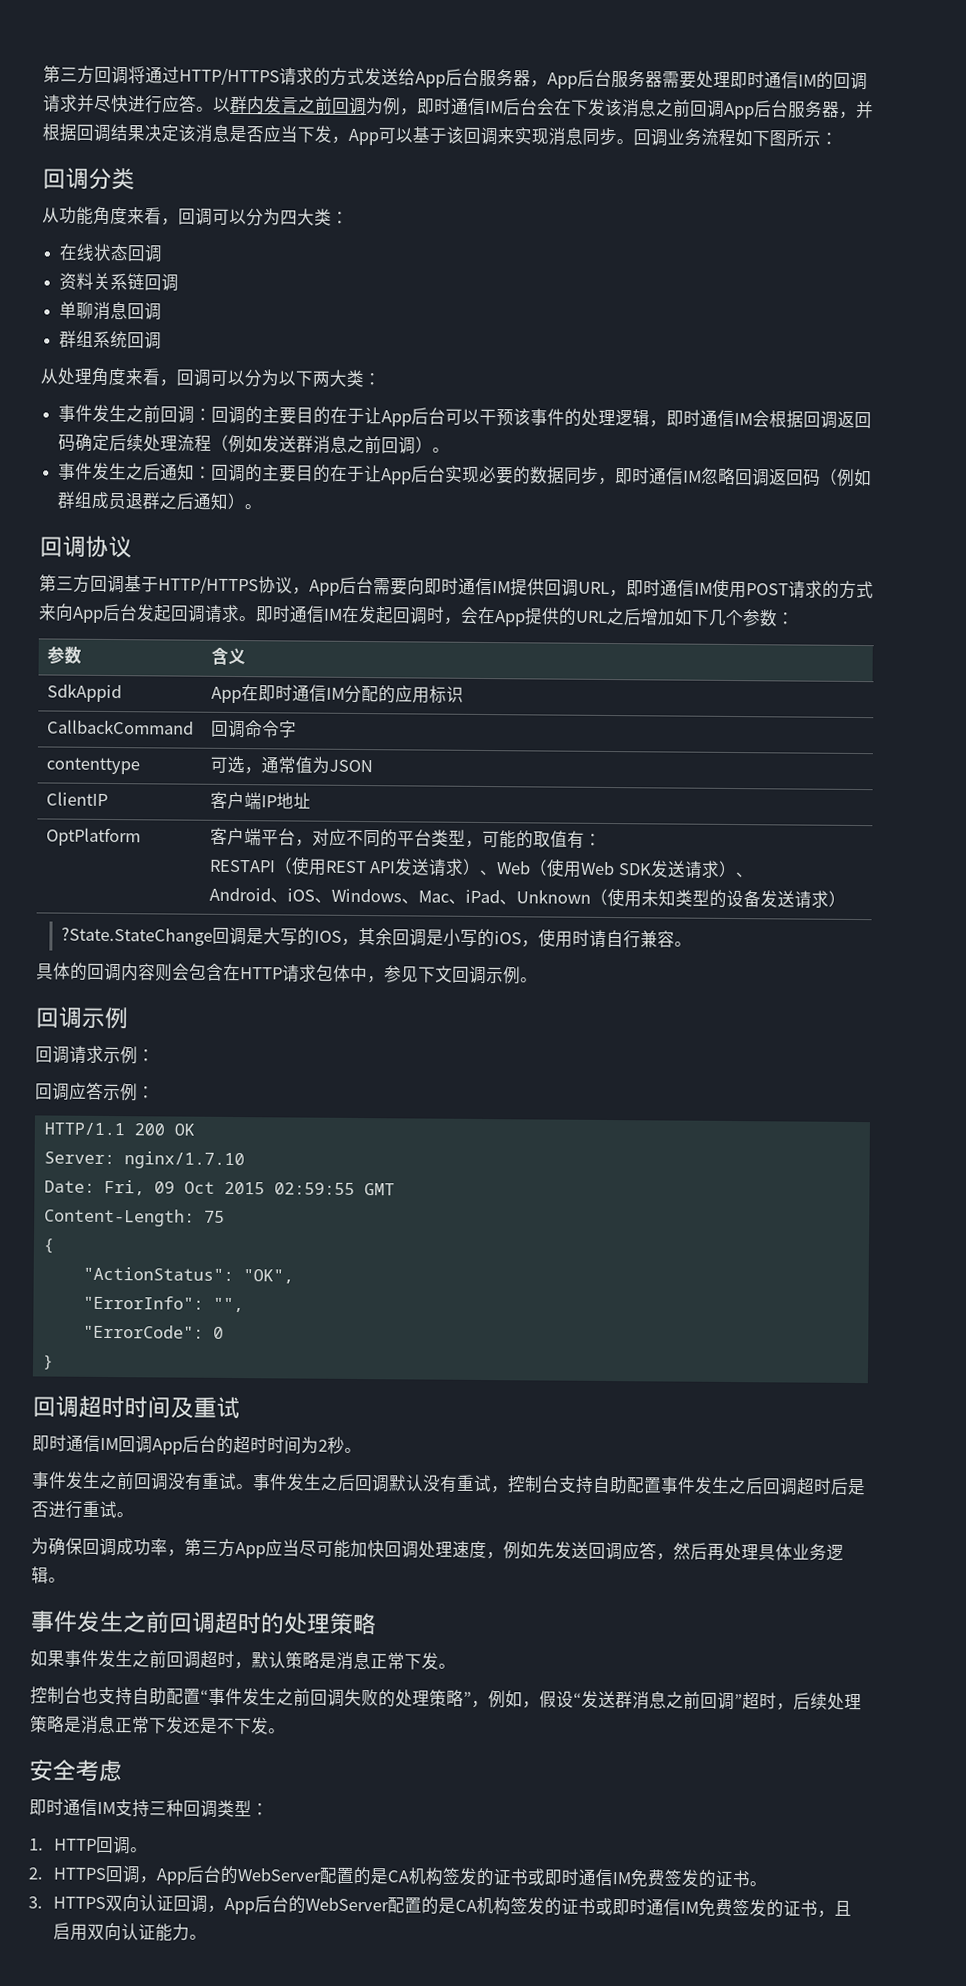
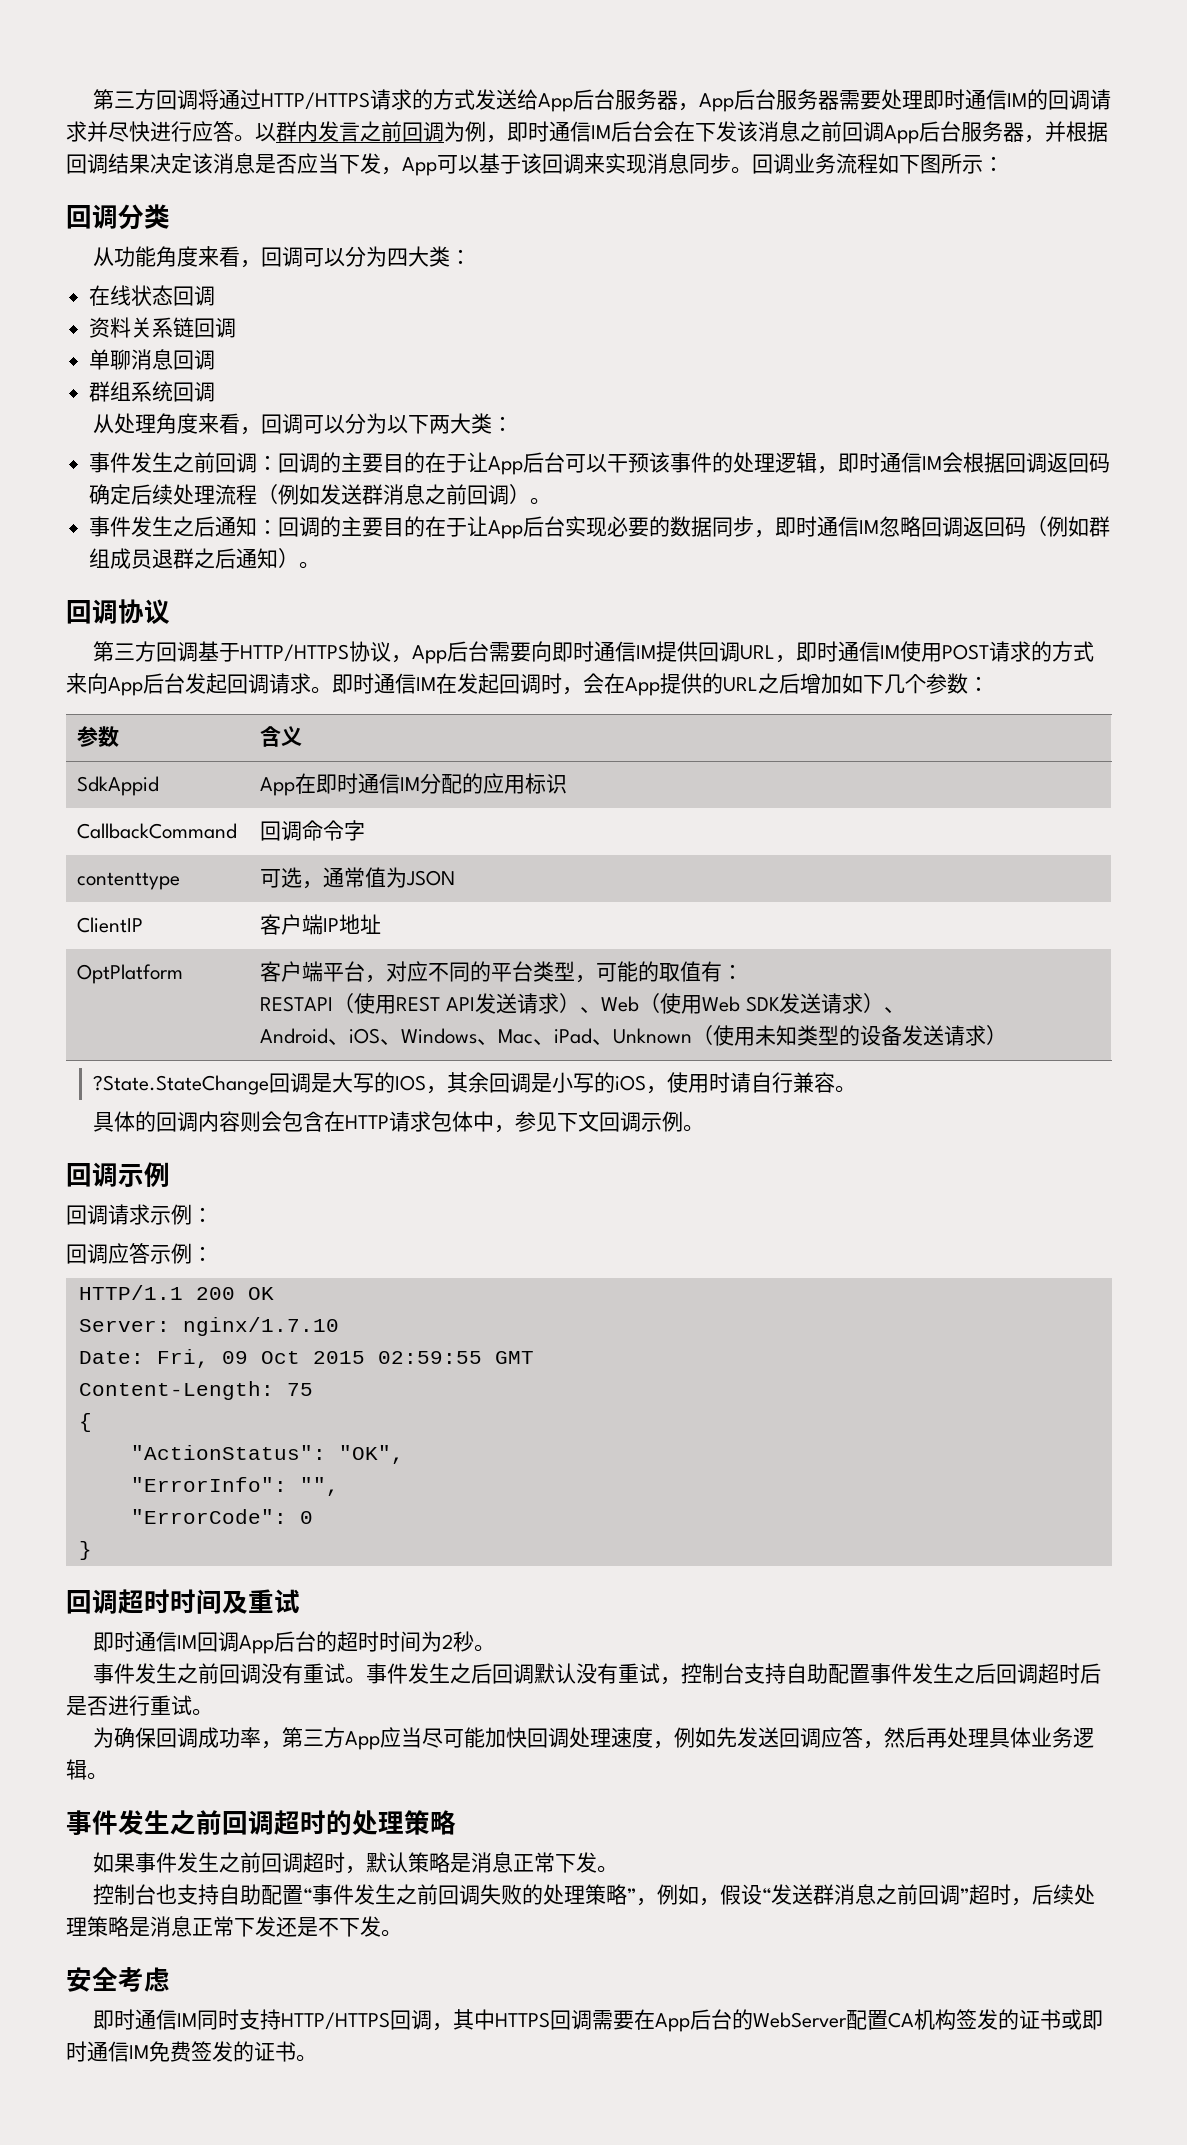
- 即时通信IM支持三种回调类型：
- 1. HTTP回调。
- 2. HTTPS回调，App后台的WebServer配置的是CA机构签发的证书或即时通信IM免费签发的证书。
+ 即时通信IM同时支持HTTP/HTTPS回调，其中HTTPS回调需要在App后台的WebServer配置CA机构签发的证书或即时通信IM免费签发的证书。
- 3. HTTPS双向认证回调，App后台的WebServer配置的是CA机构签发的证书或即时通信IM免费签发的证书，且启用双向认证能力。

